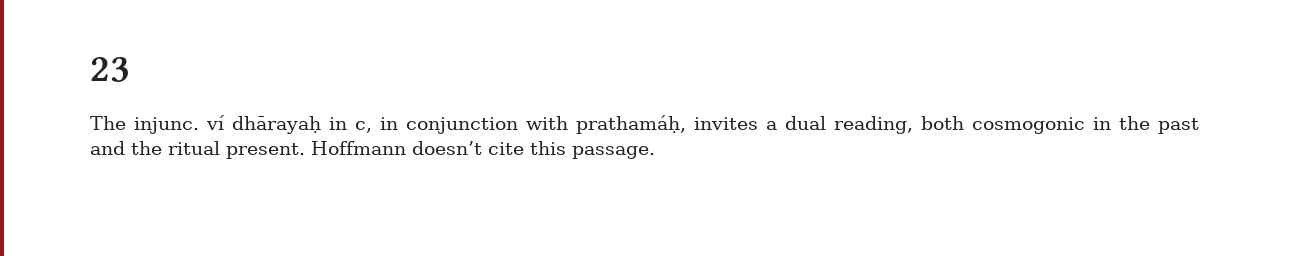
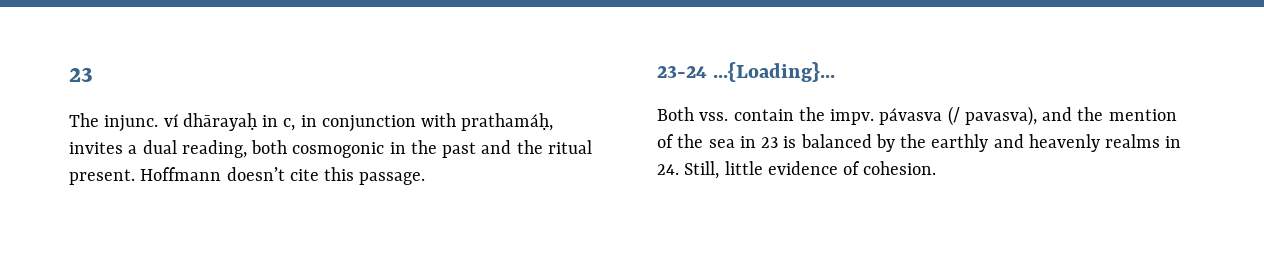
+ 23-24 ...{Loading}...
+ Both vss. contain the impv. pávasva (/ pavasva), and the mention of the sea in 23 is balanced by the earthly and heavenly realms in 24. Still, little evidence of cohesion.

